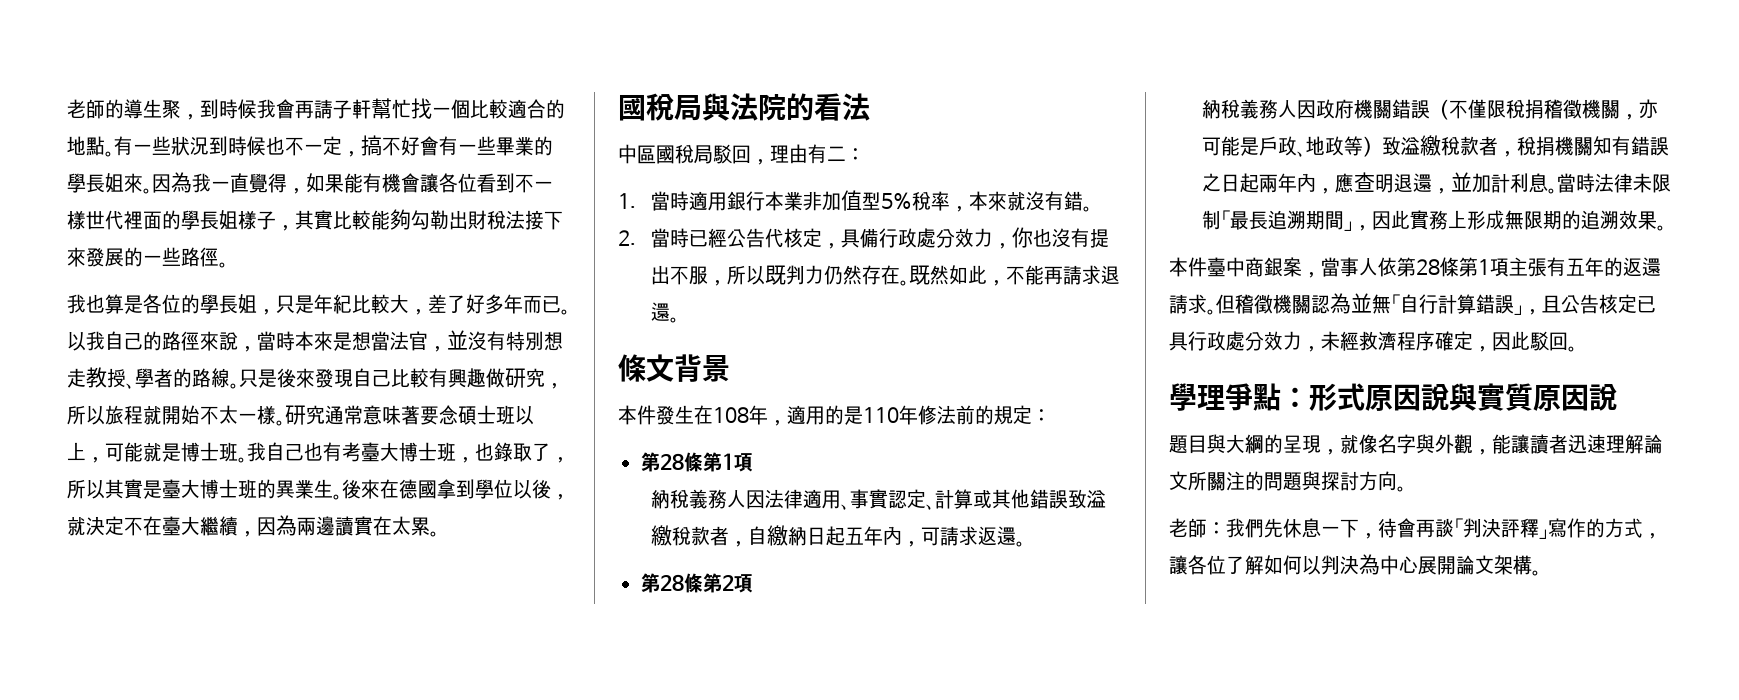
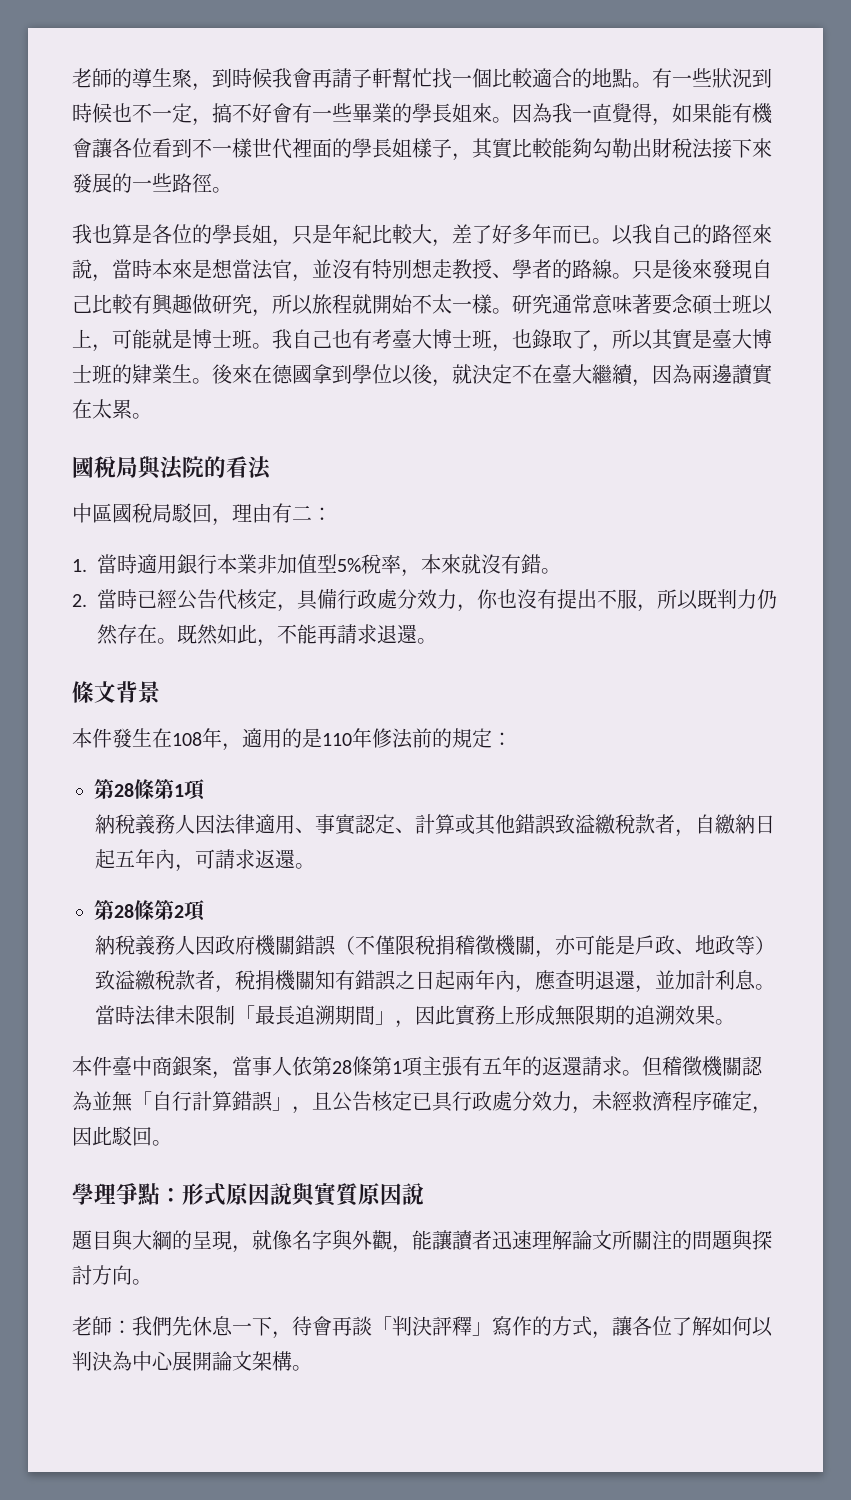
- 我自己也有考臺大博士班，也錄取了，所以其實是臺大博士班的異業生。
+ 我自己也有考臺大博士班，也錄取了，所以其實是臺大博士班的肄業生。

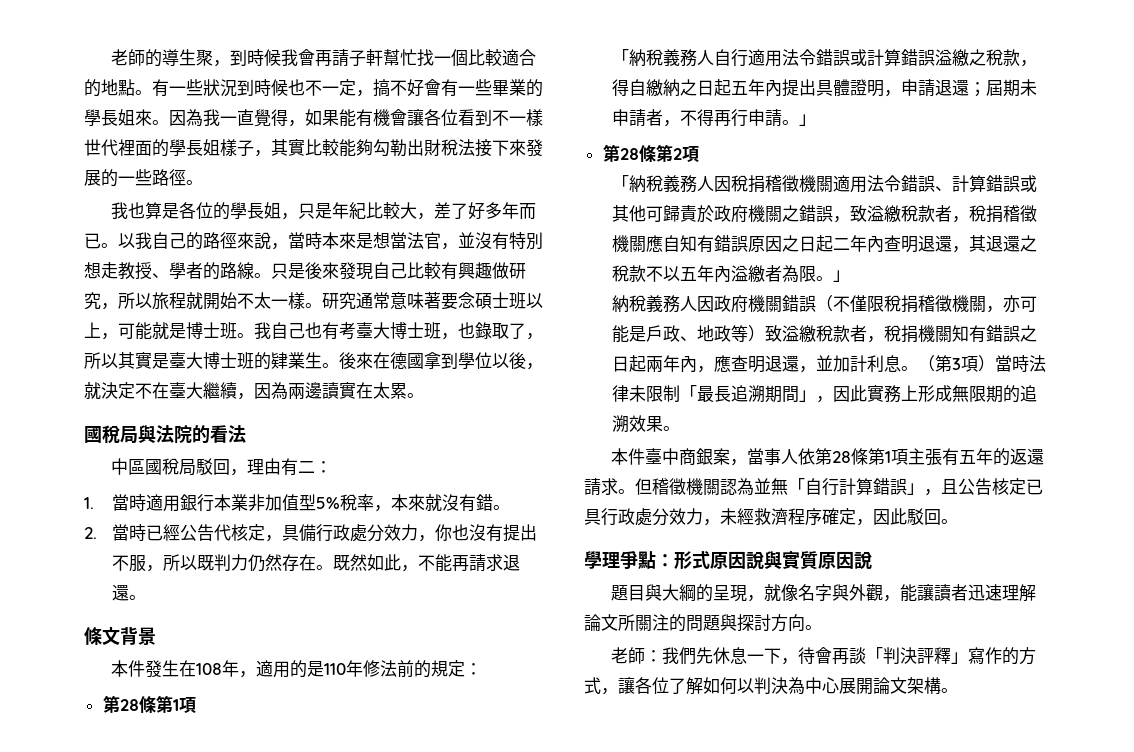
- 納稅義務人因法律適用、事實認定、計算或其他錯誤致溢繳稅款者，自繳納日起五年內，可請求返還。
+ 「納稅義務人自行適用法令錯誤或計算錯誤溢繳之稅款，得自繳納之日起五年內提出具體證明，申請退還；屆期未申請者，不得再行申請。」
  第28條第2項
+ 「納稅義務人因稅捐稽徵機關適用法令錯誤、計算錯誤或其他可歸責於政府機關之錯誤，致溢繳稅款者，稅捐稽徵機關應自知有錯誤原因之日起二年內查明退還，其退還之稅款不以五年內溢繳者為限。」
- 當時法律未限制「最長追溯期間」，因此實務上形成無限期的追溯效果。
+ （第3項）當時法律未限制「最長追溯期間」，因此實務上形成無限期的追溯效果。

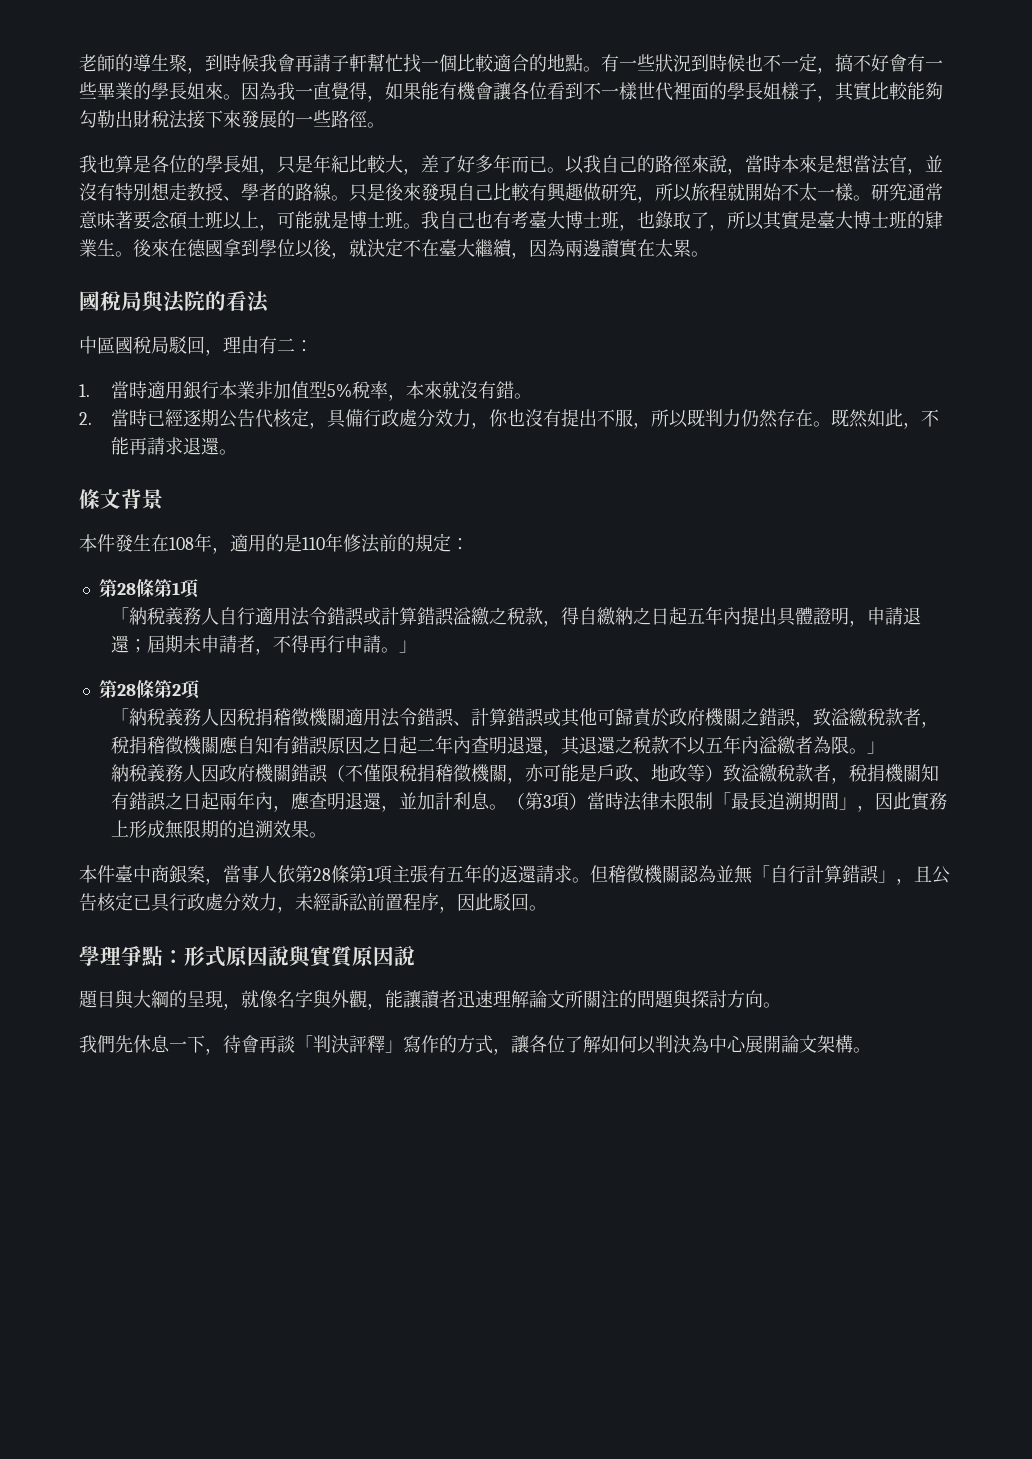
- 2.當時已經公告代核定，具備行政處分效力，你也沒有提出不服，所以既判力仍然存在。
+ 2.當時已經逐期公告代核定，具備行政處分效力，你也沒有提出不服，所以既判力仍然存在。
- 但稽徵機關認為並無「自行計算錯誤」，且公告核定已具行政處分效力，未經救濟程序確定，因此駁回。
+ 但稽徵機關認為並無「自行計算錯誤」，且公告核定已具行政處分效力，未經訴訟前置程序，因此駁回。
- 老師：我們先休息一下，待會再談「判決評釋」寫作的方式，讓各位了解如何以判決為中心展開論文架構。
+ 我們先休息一下，待會再談「判決評釋」寫作的方式，讓各位了解如何以判決為中心展開論文架構。

